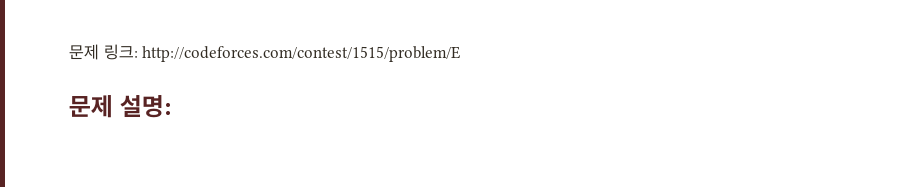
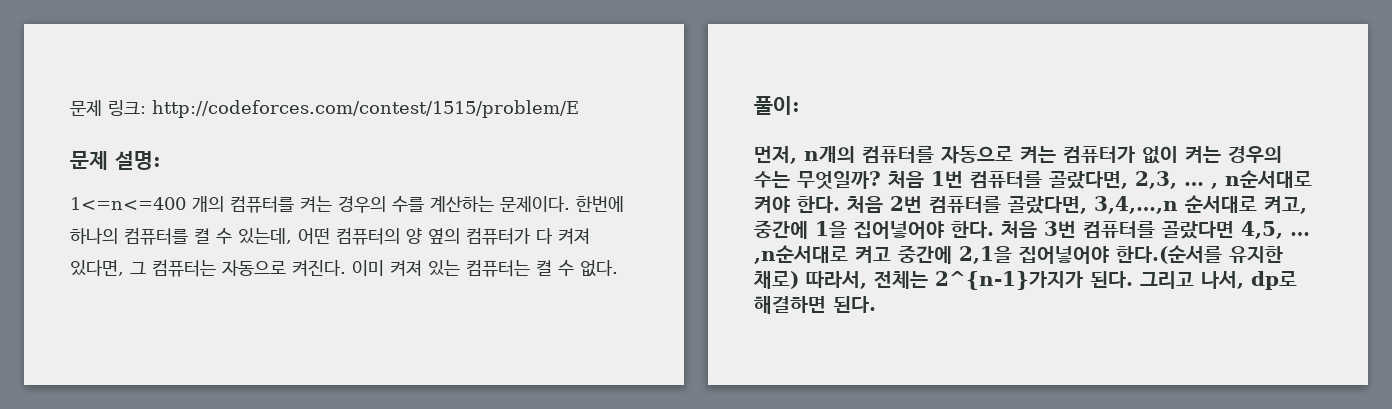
+ 1<=n<=400 개의 컴퓨터를 켜는 경우의 수를 계산하는 문제이다. 한번에 하나의 컴퓨터를 켤 수 있는데, 어떤 컴퓨터의 양 옆의 컴퓨터가 다 켜져 있다면, 그 컴퓨터는 자동으로 켜진다. 이미 켜져 있는 컴퓨터는 켤 수 없다.
+ 풀이:
+ 먼저, n개의 컴퓨터를 자동으로 켜는 컴퓨터가 없이 켜는 경우의 수는 무엇일까? 처음 1번 컴퓨터를 골랐다면, 2,3, … , n순서대로 켜야 한다. 처음 2번 컴퓨터를 골랐다면, 3,4,…,n 순서대로 켜고, 중간에 1을 집어넣어야 한다. 처음 3번 컴퓨터를 골랐다면 4,5, … ,n순서대로 켜고 중간에 2,1을 집어넣어야 한다.(순서를 유지한 채로) 따라서, 전체는 2^{n-1}가지가 된다. 그리고 나서, dp로 해결하면 된다.

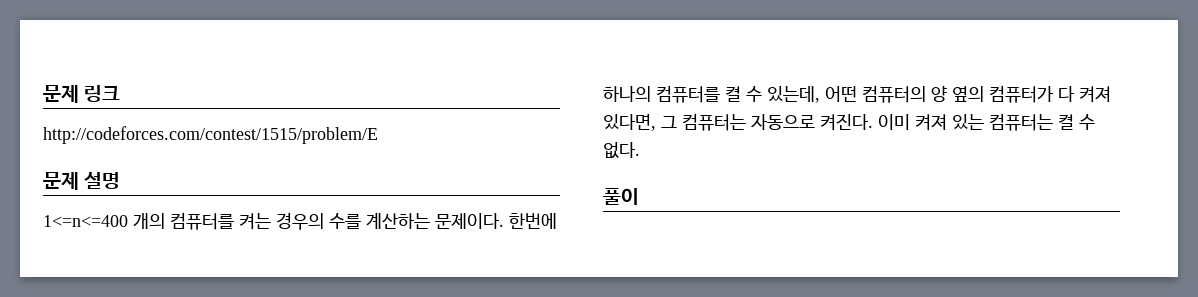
- 문제 링크: http://codeforces.com/contest/1515/problem/E
+ 문제 링크
+ http://codeforces.com/contest/1515/problem/E
- 문제 설명:
+ 문제 설명
- 풀이:
- 먼저, n개의 컴퓨터를 자동으로 켜는 컴퓨터가 없이 켜는 경우의 수는 무엇일까? 처음 1번 컴퓨터를 골랐다면, 2,3, … , n순서대로 켜야 한다. 처음 2번 컴퓨터를 골랐다면, 3,4,…,n 순서대로 켜고, 중간에 1을 집어넣어야 한다. 처음 3번 컴퓨터를 골랐다면 4,5, … ,n순서대로 켜고 중간에 2,1을 집어넣어야 한다.(순서를 유지한 채로) 따라서, 전체는 2^{n-1}가지가 된다. 그리고 나서, dp로 해결하면 된다.
+ 풀이

